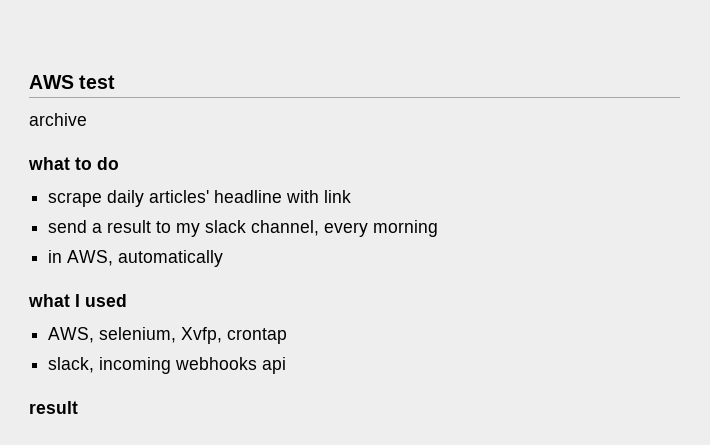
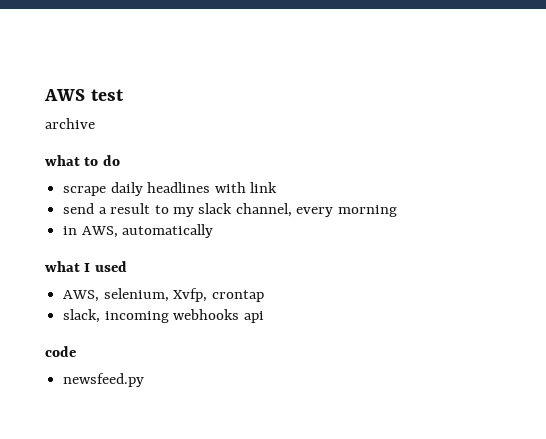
- scrape daily articles' headline with link
+ scrape daily headlines with link
  slack, incoming webhooks api
- result
+ code
+ newsfeed.py

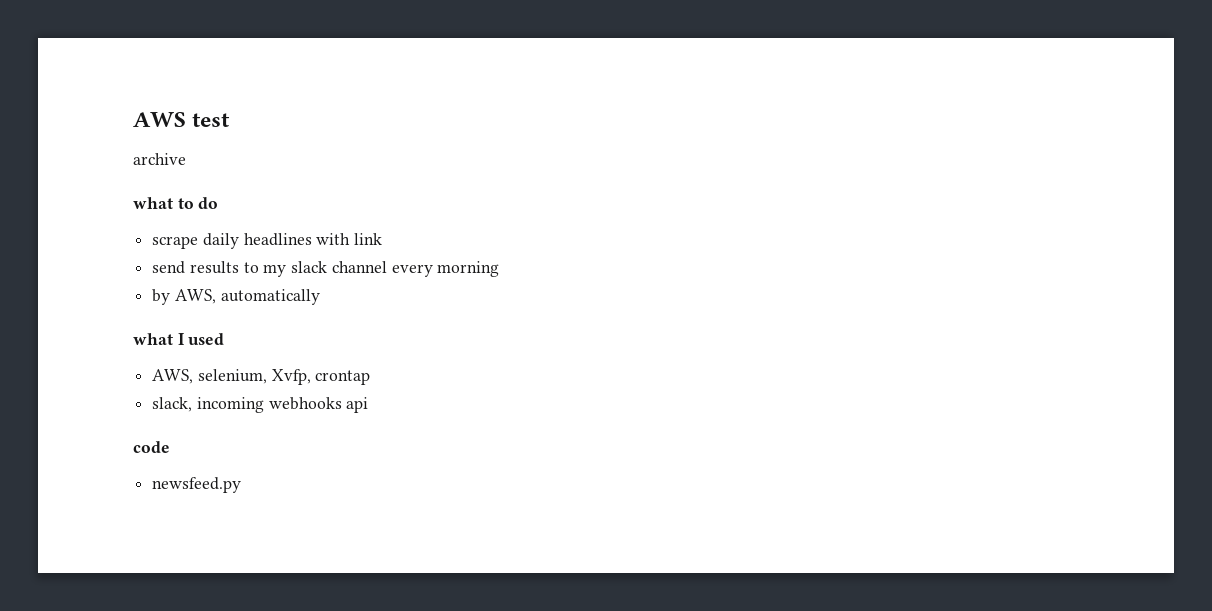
- send a result to my slack channel, every morning
+ send results to my slack channel every morning
- in AWS, automatically
+ by AWS, automatically

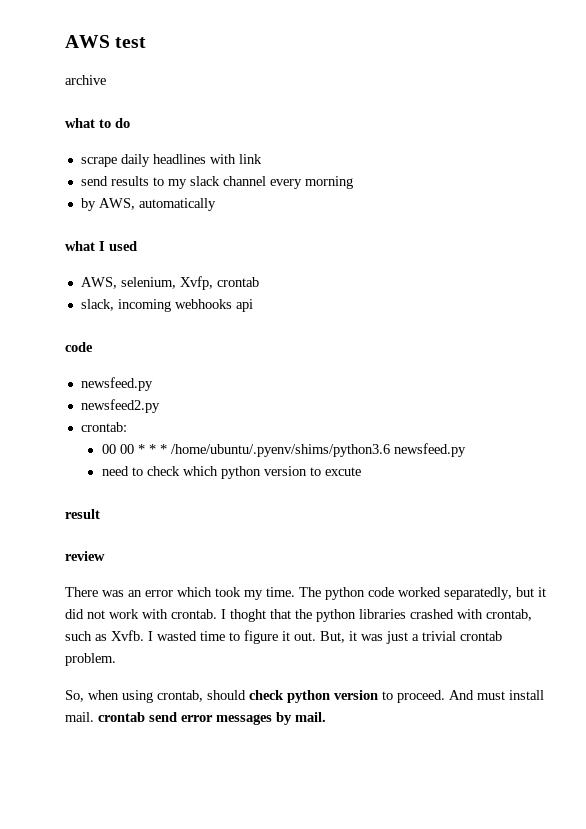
- AWS, selenium, Xvfp, crontap
+ AWS, selenium, Xvfp, crontab
+ newsfeed2.py
+ crontab:
+ 00 00 * * * /home/ubuntu/.pyenv/shims/python3.6 newsfeed.py
+ need to check which python version to excute
+ result
+ review
+ There was an error which took my time. The python code worked separatedly, but it did not work with crontab. I thoght that the python libraries crashed with crontab, such as Xvfb. I wasted time to figure it out. But, it was just a trivial crontab problem.
+ So, when using crontab, should check python version to proceed. And must install mail. crontab send error messages by mail.

